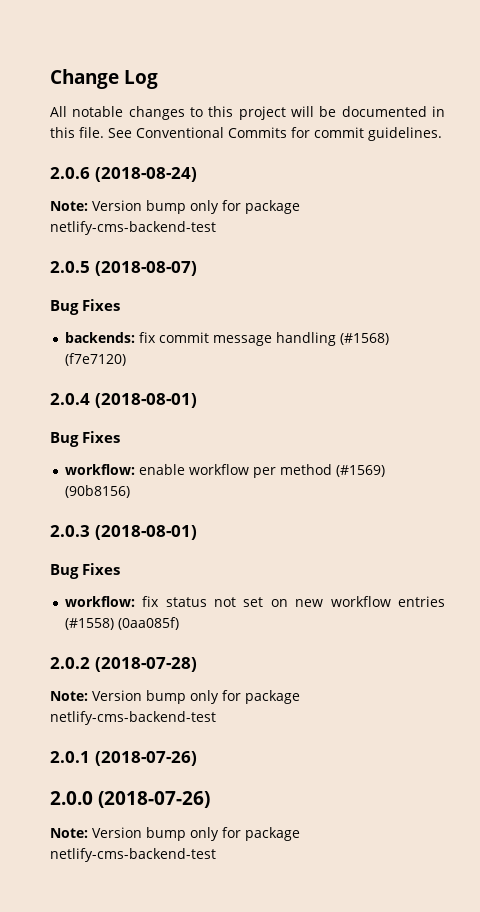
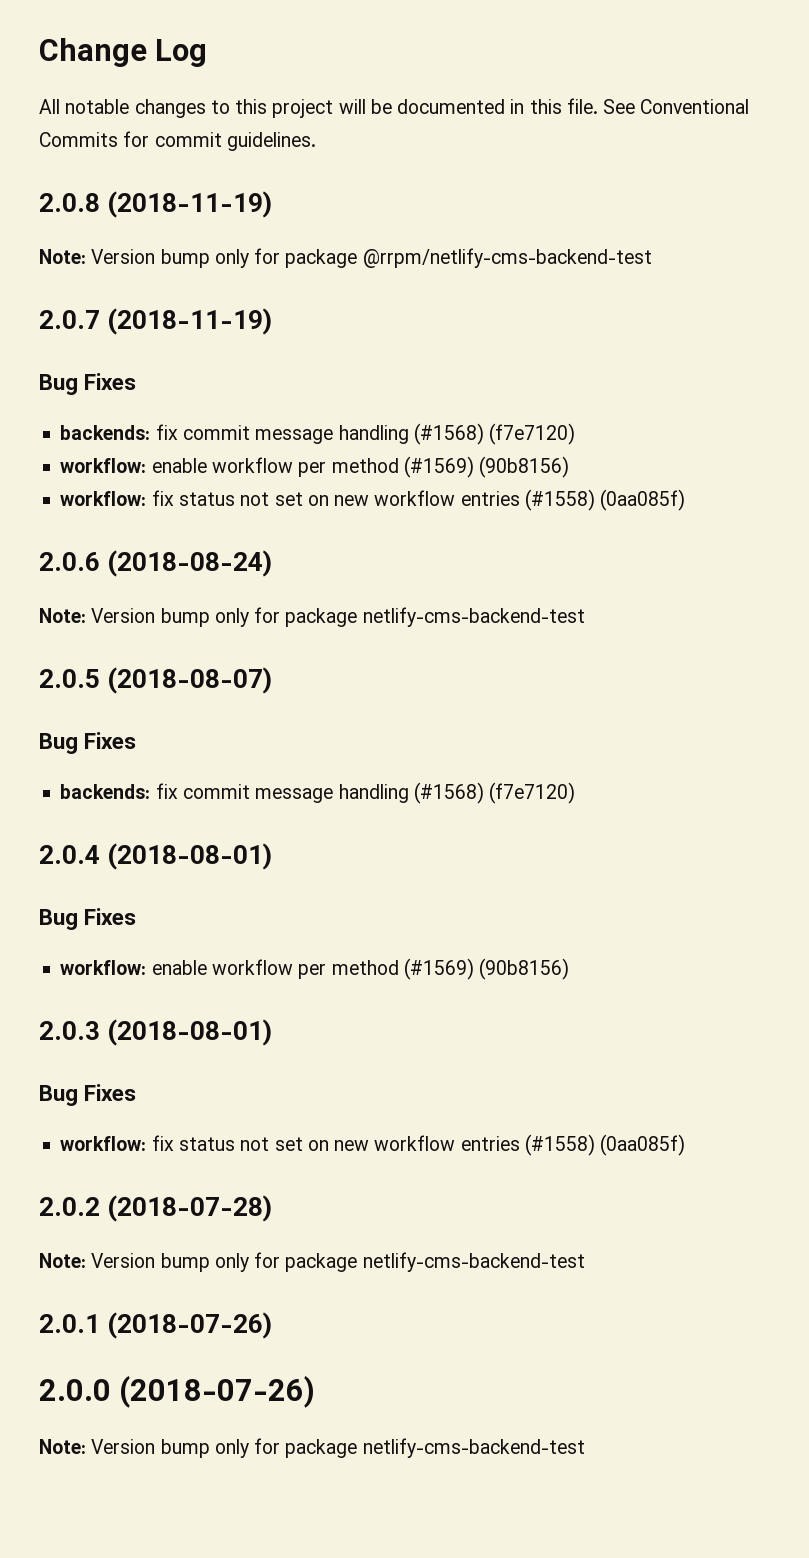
+ 2.0.8 (2018-11-19)
+ Note: Version bump only for package @rrpm/netlify-cms-backend-test
+ 2.0.7 (2018-11-19)
+ Bug Fixes
+ backends: fix commit message handling (#1568) (f7e7120)
+ workflow: enable workflow per method (#1569) (90b8156)
+ workflow: fix status not set on new workflow entries (#1558) (0aa085f)

